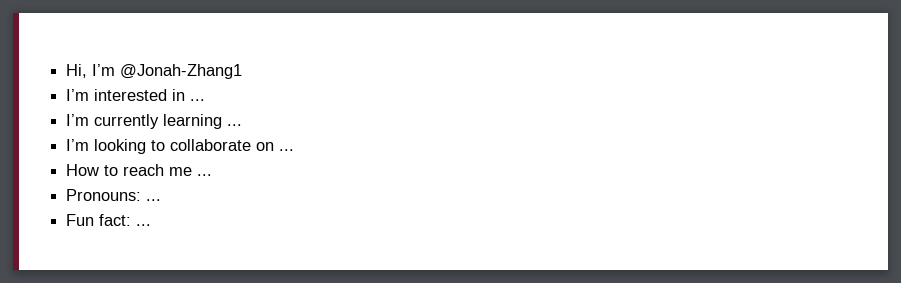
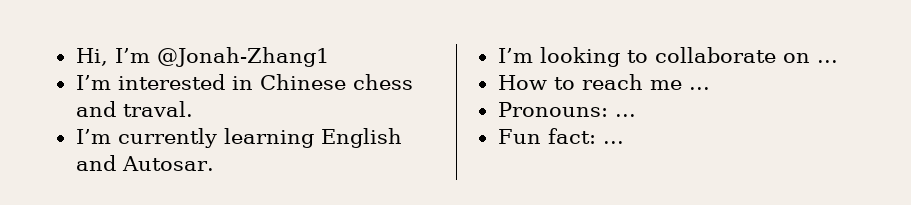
- I’m interested in ...
+ I’m interested in Chinese chess and traval.
- I’m currently learning ...
+ I’m currently learning English and Autosar.

